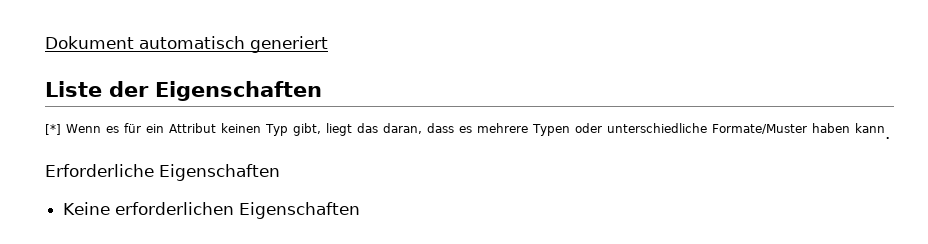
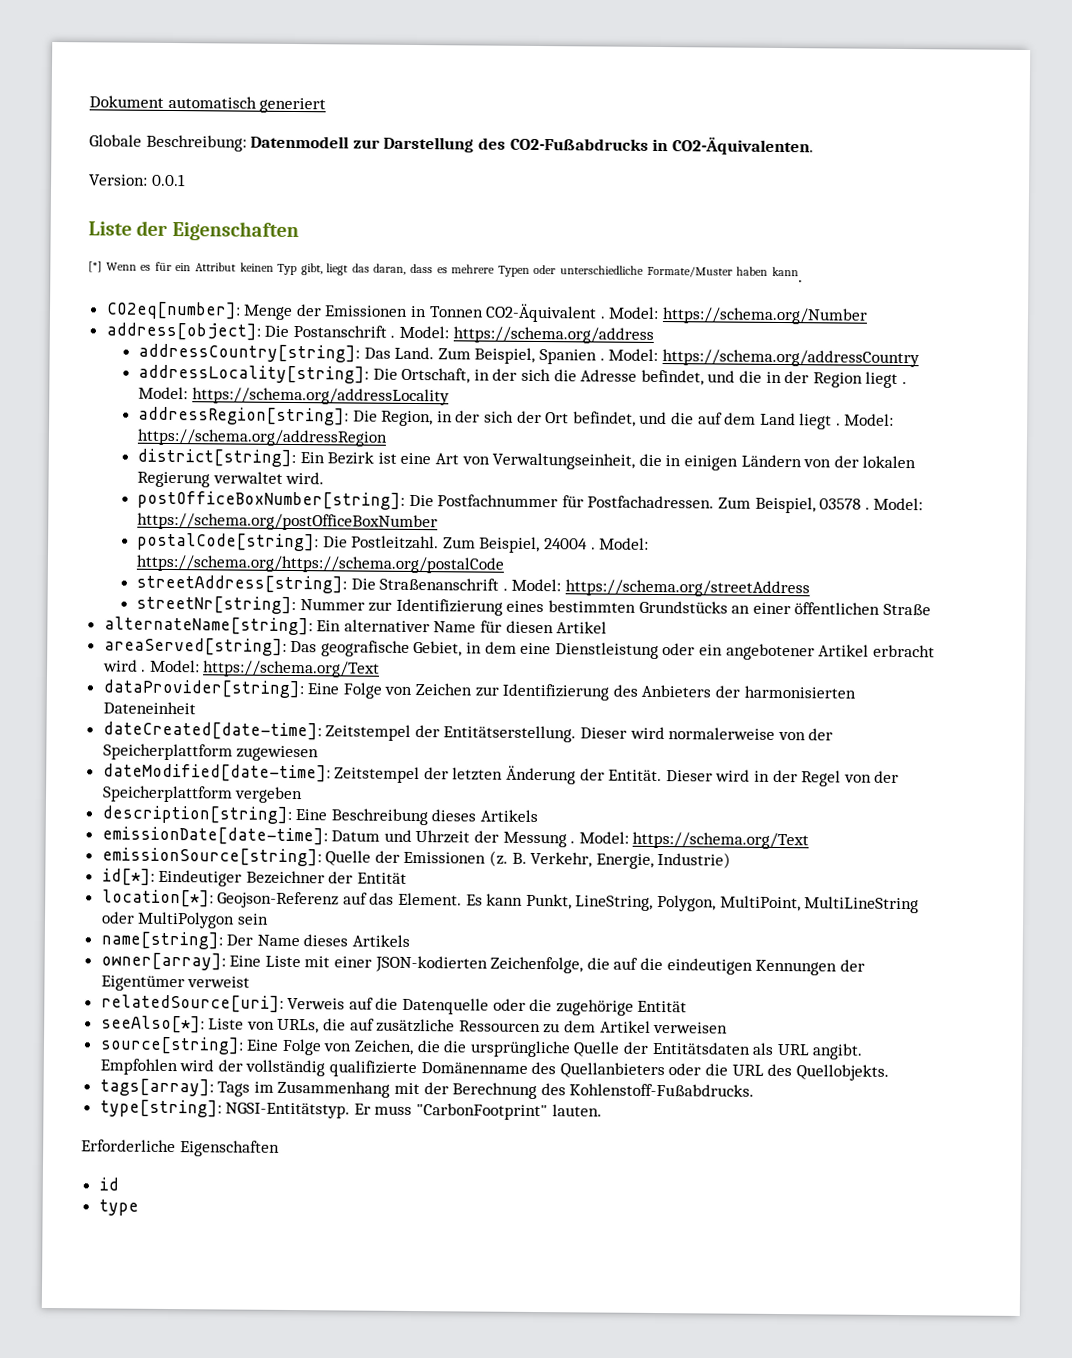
+ Globale Beschreibung: Datenmodell zur Darstellung des CO2-Fußabdrucks in CO2-Äquivalenten.
+ Version: 0.0.1
+ CO2eq[number]: Menge der Emissionen in Tonnen CO2-Äquivalent . Model: https://schema.org/Number
+ address[object]: Die Postanschrift . Model: https://schema.org/address
+ addressCountry[string]: Das Land. Zum Beispiel, Spanien . Model: https://schema.org/addressCountry
+ addressLocality[string]: Die Ortschaft, in der sich die Adresse befindet, und die in der Region liegt . Model: https://schema.org/addressLocality
+ addressRegion[string]: Die Region, in der sich der Ort befindet, und die auf dem Land liegt . Model: https://schema.org/addressRegion
+ district[string]: Ein Bezirk ist eine Art von Verwaltungseinheit, die in einigen Ländern von der lokalen Regierung verwaltet wird.
+ postOfficeBoxNumber[string]: Die Postfachnummer für Postfachadressen. Zum Beispiel, 03578 . Model: https://schema.org/postOfficeBoxNumber
+ postalCode[string]: Die Postleitzahl. Zum Beispiel, 24004 . Model: https://schema.org/https://schema.org/postalCode
+ streetAddress[string]: Die Straßenanschrift . Model: https://schema.org/streetAddress
+ streetNr[string]: Nummer zur Identifizierung eines bestimmten Grundstücks an einer öffentlichen Straße
+ alternateName[string]: Ein alternativer Name für diesen Artikel
+ areaServed[string]: Das geografische Gebiet, in dem eine Dienstleistung oder ein angebotener Artikel erbracht wird . Model: https://schema.org/Text
+ dataProvider[string]: Eine Folge von Zeichen zur Identifizierung des Anbieters der harmonisierten Dateneinheit
+ dateCreated[date-time]: Zeitstempel der Entitätserstellung. Dieser wird normalerweise von der Speicherplattform zugewiesen
+ dateModified[date-time]: Zeitstempel der letzten Änderung der Entität. Dieser wird in der Regel von der Speicherplattform vergeben
+ description[string]: Eine Beschreibung dieses Artikels
+ emissionDate[date-time]: Datum und Uhrzeit der Messung . Model: https://schema.org/Text
+ emissionSource[string]: Quelle der Emissionen (z. B. Verkehr, Energie, Industrie)
+ id[*]: Eindeutiger Bezeichner der Entität
+ location[*]: Geojson-Referenz auf das Element. Es kann Punkt, LineString, Polygon, MultiPoint, MultiLineString oder MultiPolygon sein
+ name[string]: Der Name dieses Artikels
+ owner[array]: Eine Liste mit einer JSON-kodierten Zeichenfolge, die auf die eindeutigen Kennungen der Eigentümer verweist
+ relatedSource[uri]: Verweis auf die Datenquelle oder die zugehörige Entität
+ seeAlso[*]: Liste von URLs, die auf zusätzliche Ressourcen zu dem Artikel verweisen
+ source[string]: Eine Folge von Zeichen, die die ursprüngliche Quelle der Entitätsdaten als URL angibt. Empfohlen wird der vollständig qualifizierte Domänenname des Quellanbieters oder die URL des Quellobjekts.
+ tags[array]: Tags im Zusammenhang mit der Berechnung des Kohlenstoff-Fußabdrucks.
+ type[string]: NGSI-Entitätstyp. Er muss "CarbonFootprint" lauten.
- Keine erforderlichen Eigenschaften
+ id
+ type

